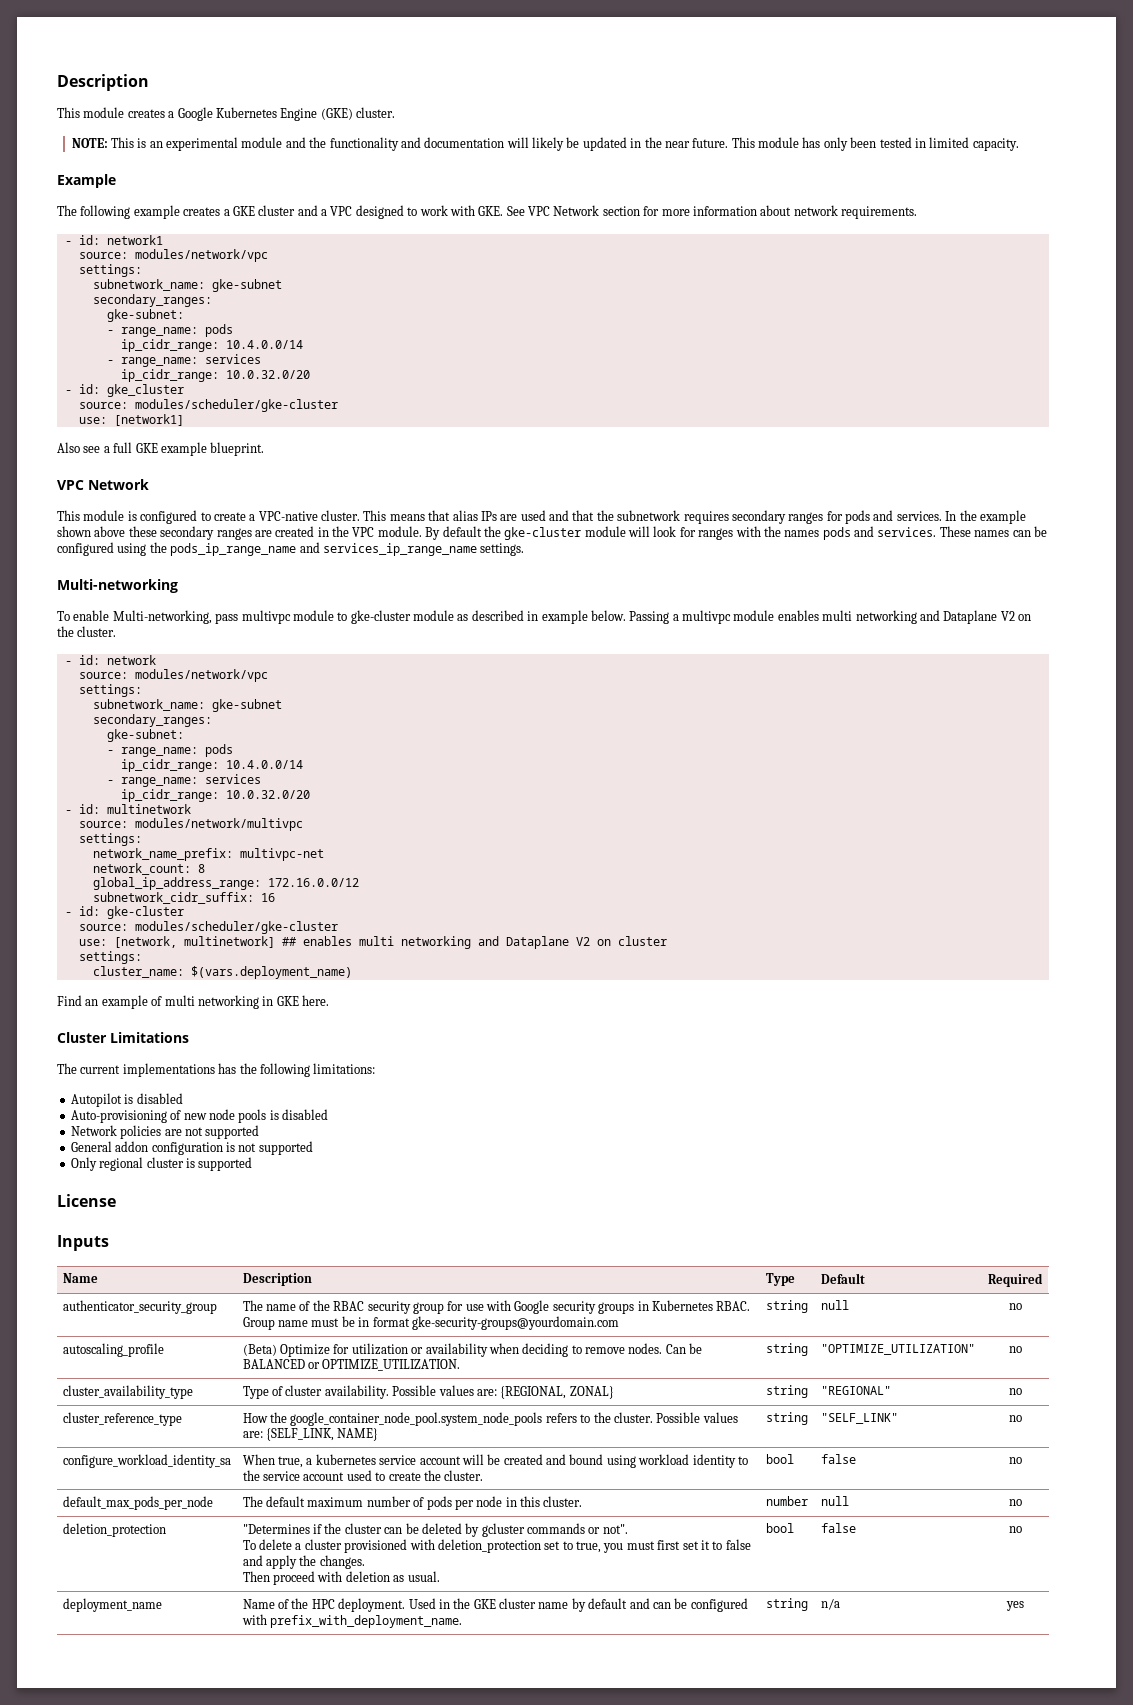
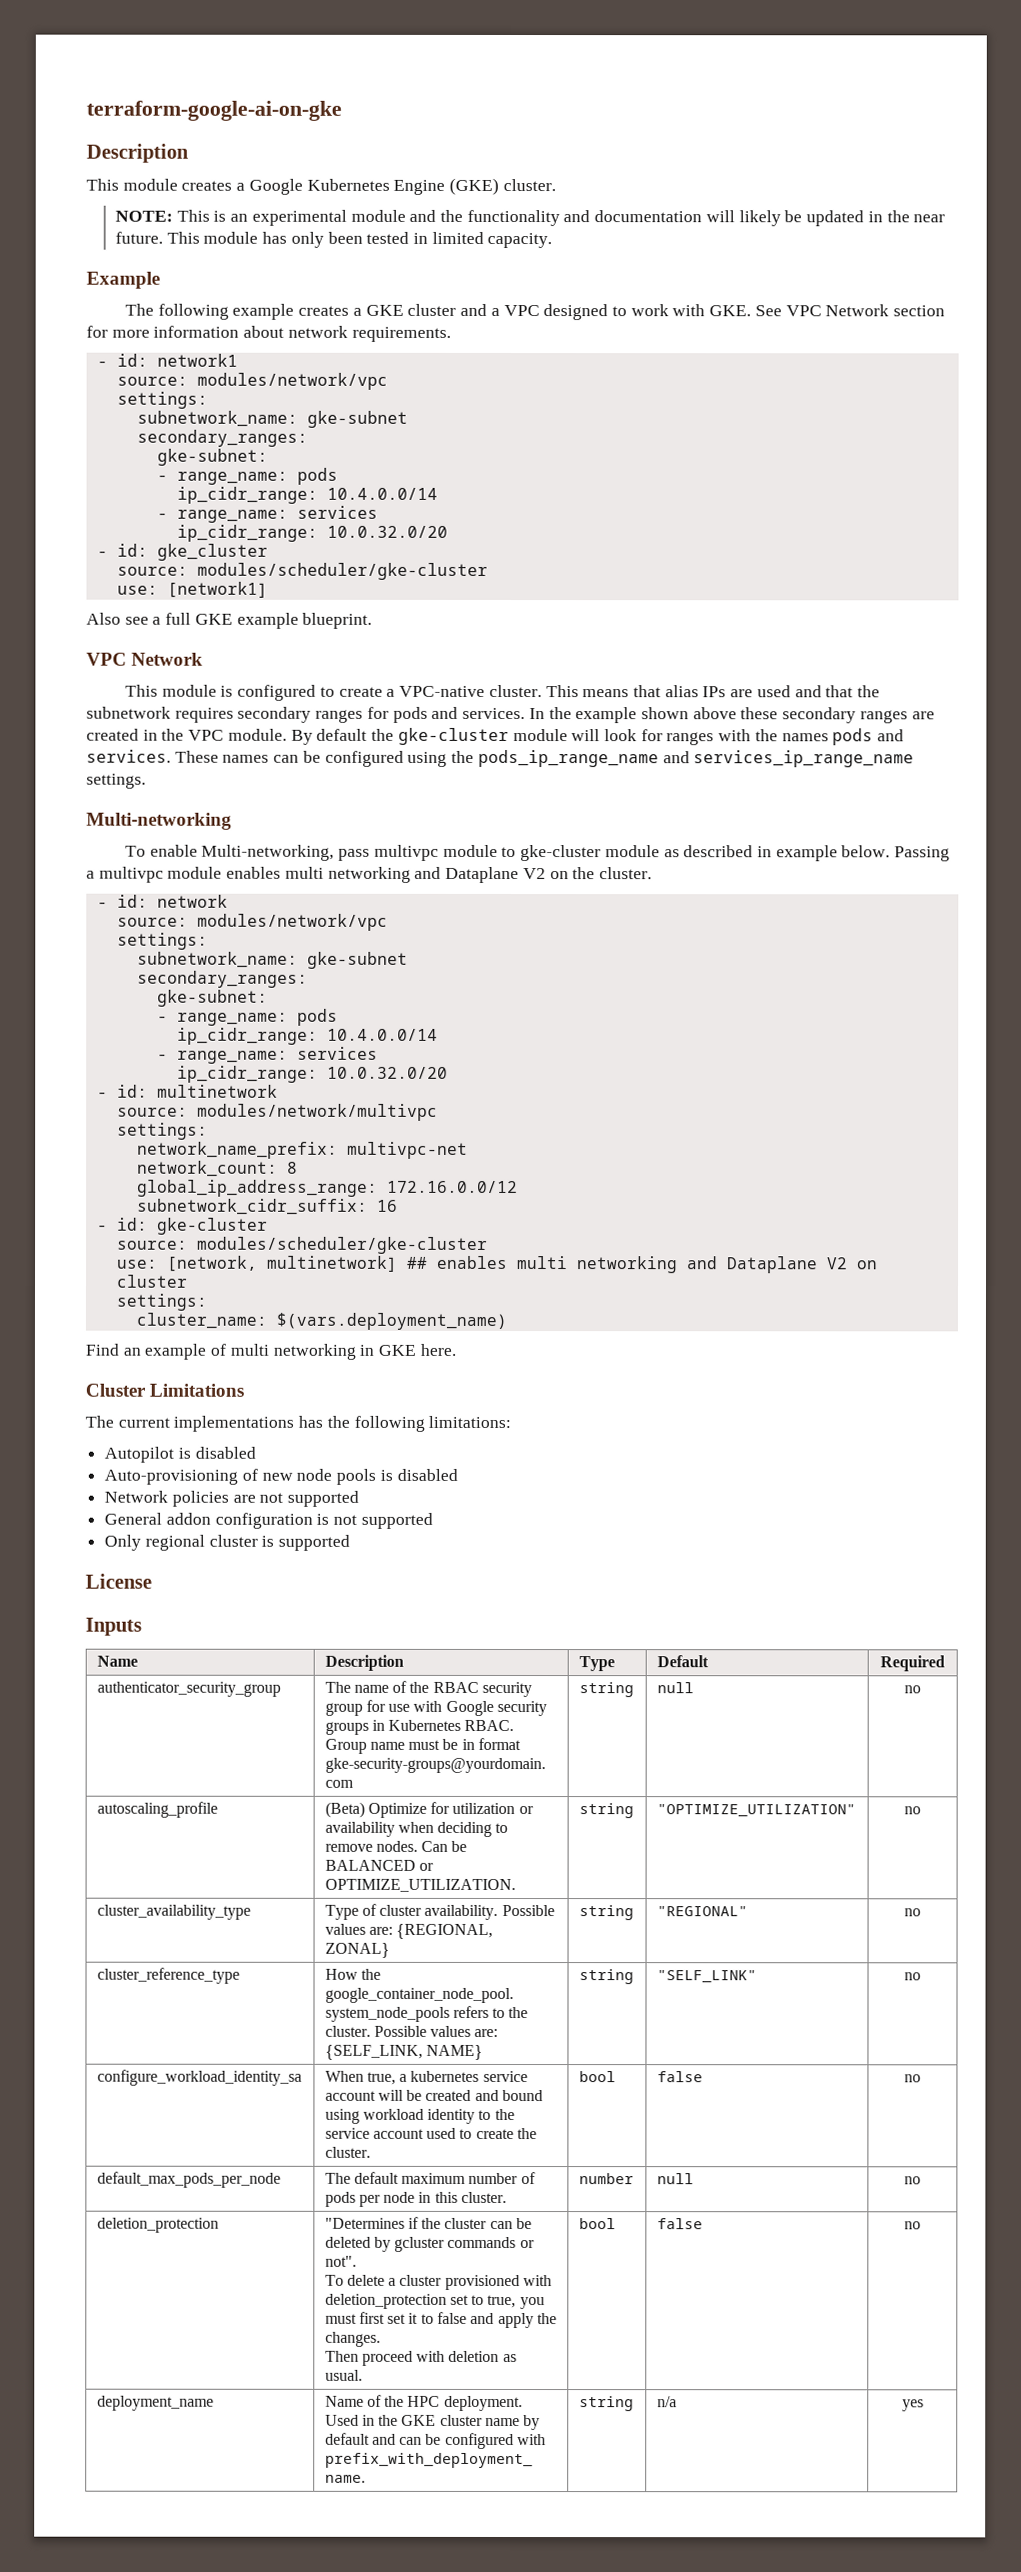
+ terraform-google-ai-on-gke

